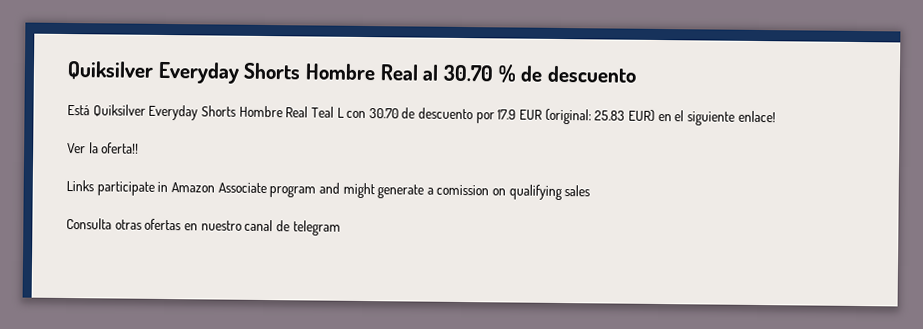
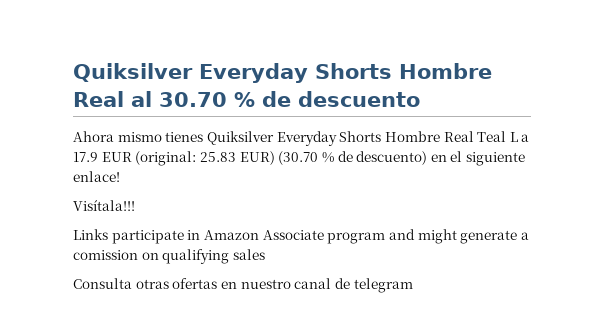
- Está Quiksilver Everyday Shorts Hombre Real Teal L con 30.70 de descuento por 17.9 EUR (original: 25.83 EUR) en el siguiente enlace!
+ Ahora mismo tienes Quiksilver Everyday Shorts Hombre Real Teal L a 17.9 EUR (original: 25.83 EUR) (30.70 % de descuento) en el siguiente enlace!
- Ver la oferta!!
+ Visítala!!!

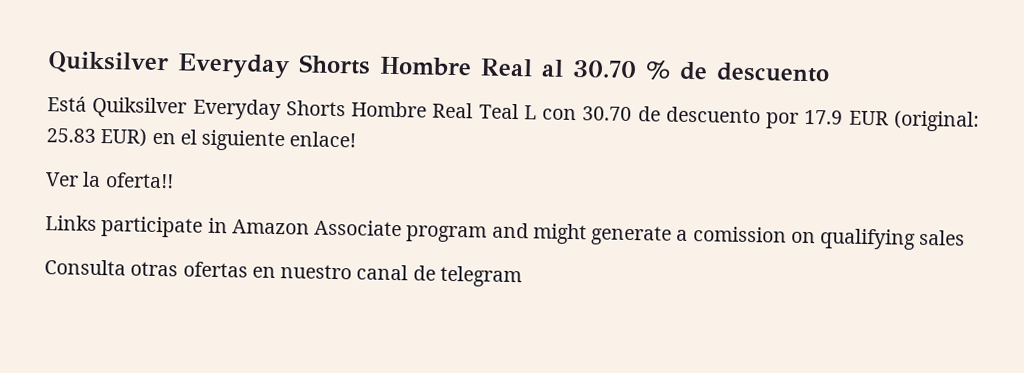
- Ahora mismo tienes Quiksilver Everyday Shorts Hombre Real Teal L a 17.9 EUR (original: 25.83 EUR) (30.70 % de descuento) en el siguiente enlace!
+ Está Quiksilver Everyday Shorts Hombre Real Teal L con 30.70 de descuento por 17.9 EUR (original: 25.83 EUR) en el siguiente enlace!
- Visítala!!!
+ Ver la oferta!!

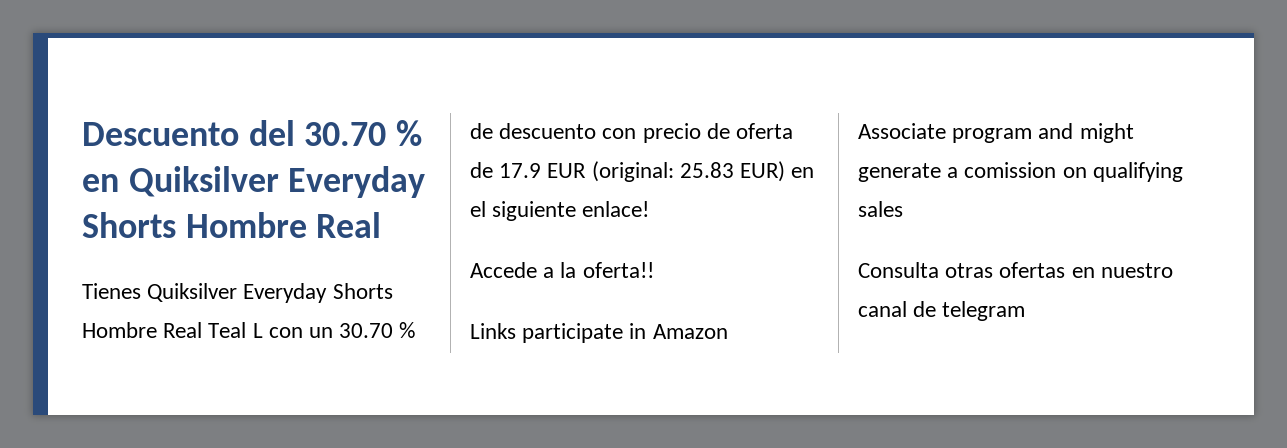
- Quiksilver Everyday Shorts Hombre Real al 30.70 % de descuento
- Está Quiksilver Everyday Shorts Hombre Real Teal L con 30.70 de descuento por 17.9 EUR (original: 25.83 EUR) en el siguiente enlace!
+ Descuento del 30.70 % en Quiksilver Everyday Shorts Hombre Real
+ Tienes Quiksilver Everyday Shorts Hombre Real Teal L con un 30.70 % de descuento con precio de oferta de 17.9 EUR (original: 25.83 EUR) en el siguiente enlace!
- Ver la oferta!!
+ Accede a la oferta!!

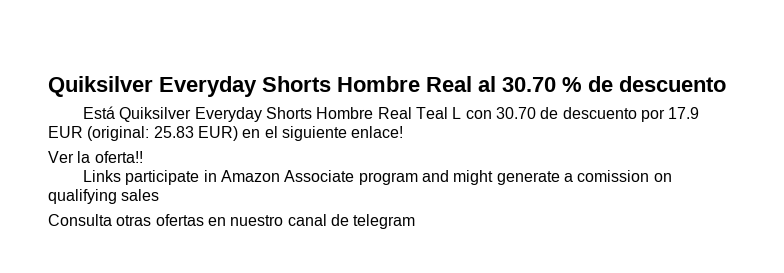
- Descuento del 30.70 % en Quiksilver Everyday Shorts Hombre Real
- Tienes Quiksilver Everyday Shorts Hombre Real Teal L con un 30.70 % de descuento con precio de oferta de 17.9 EUR (original: 25.83 EUR) en el siguiente enlace!
+ Quiksilver Everyday Shorts Hombre Real al 30.70 % de descuento
+ Está Quiksilver Everyday Shorts Hombre Real Teal L con 30.70 de descuento por 17.9 EUR (original: 25.83 EUR) en el siguiente enlace!
- Accede a la oferta!!
+ Ver la oferta!!

